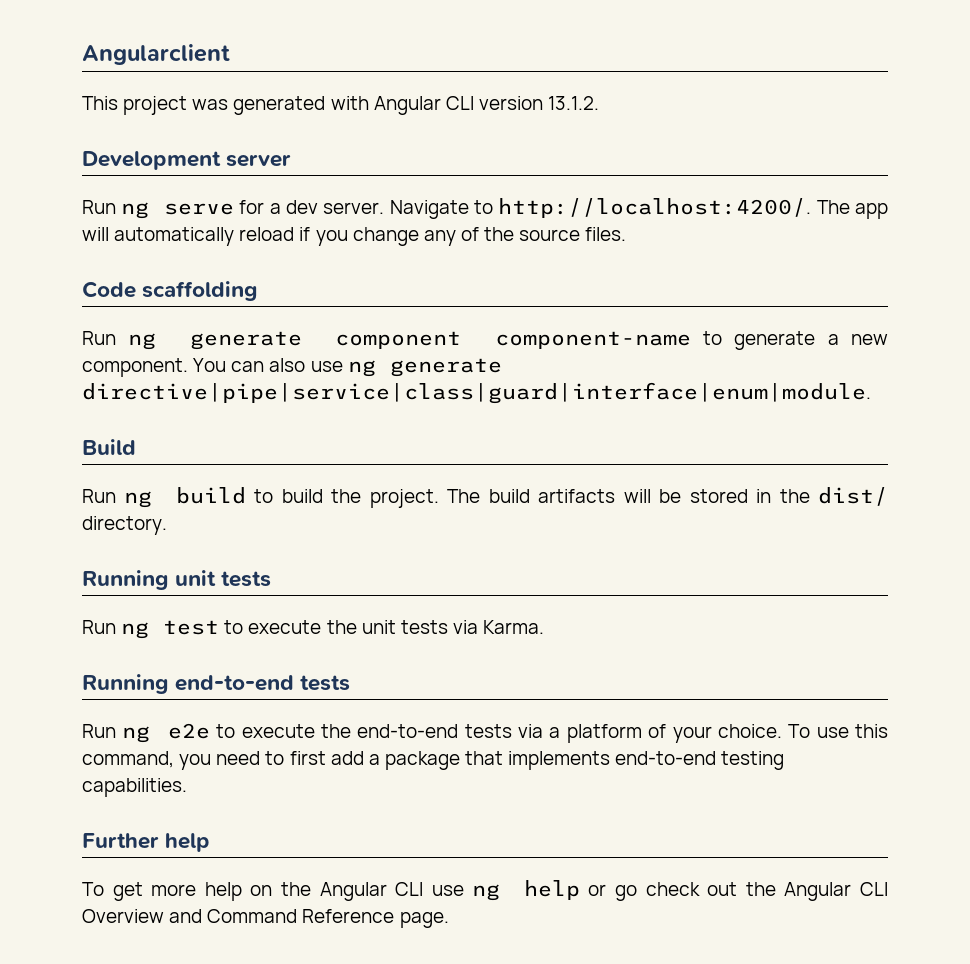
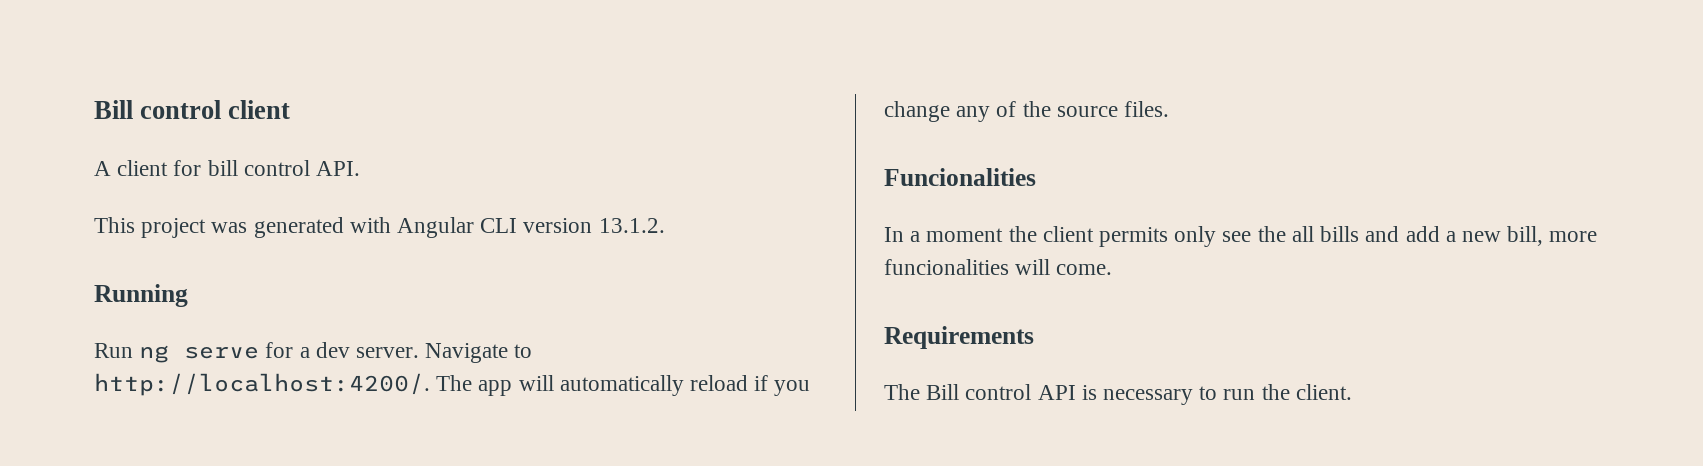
- Angularclient
+ Bill control client
+ A client for bill control API.
- Development server
+ Running
- Code scaffolding
- Run ng generate component component-name to generate a new component. You can also use ng generate directive|pipe|service|class|guard|interface|enum|module.
- Build
- Run ng build to build the project. The build artifacts will be stored in the dist/ directory.
- Running unit tests
- Run ng test to execute the unit tests via Karma.
- Running end-to-end tests
- Run ng e2e to execute the end-to-end tests via a platform of your choice. To use this command, you need to first add a package that implements end-to-end testing capabilities.
- Further help
- To get more help on the Angular CLI use ng help or go check out the Angular CLI Overview and Command Reference page.
+ Funcionalities
+ In a moment the client permits only see the all bills and add a new bill, more funcionalities will come.
+ Requirements
+ The Bill control API is necessary to run the client.

